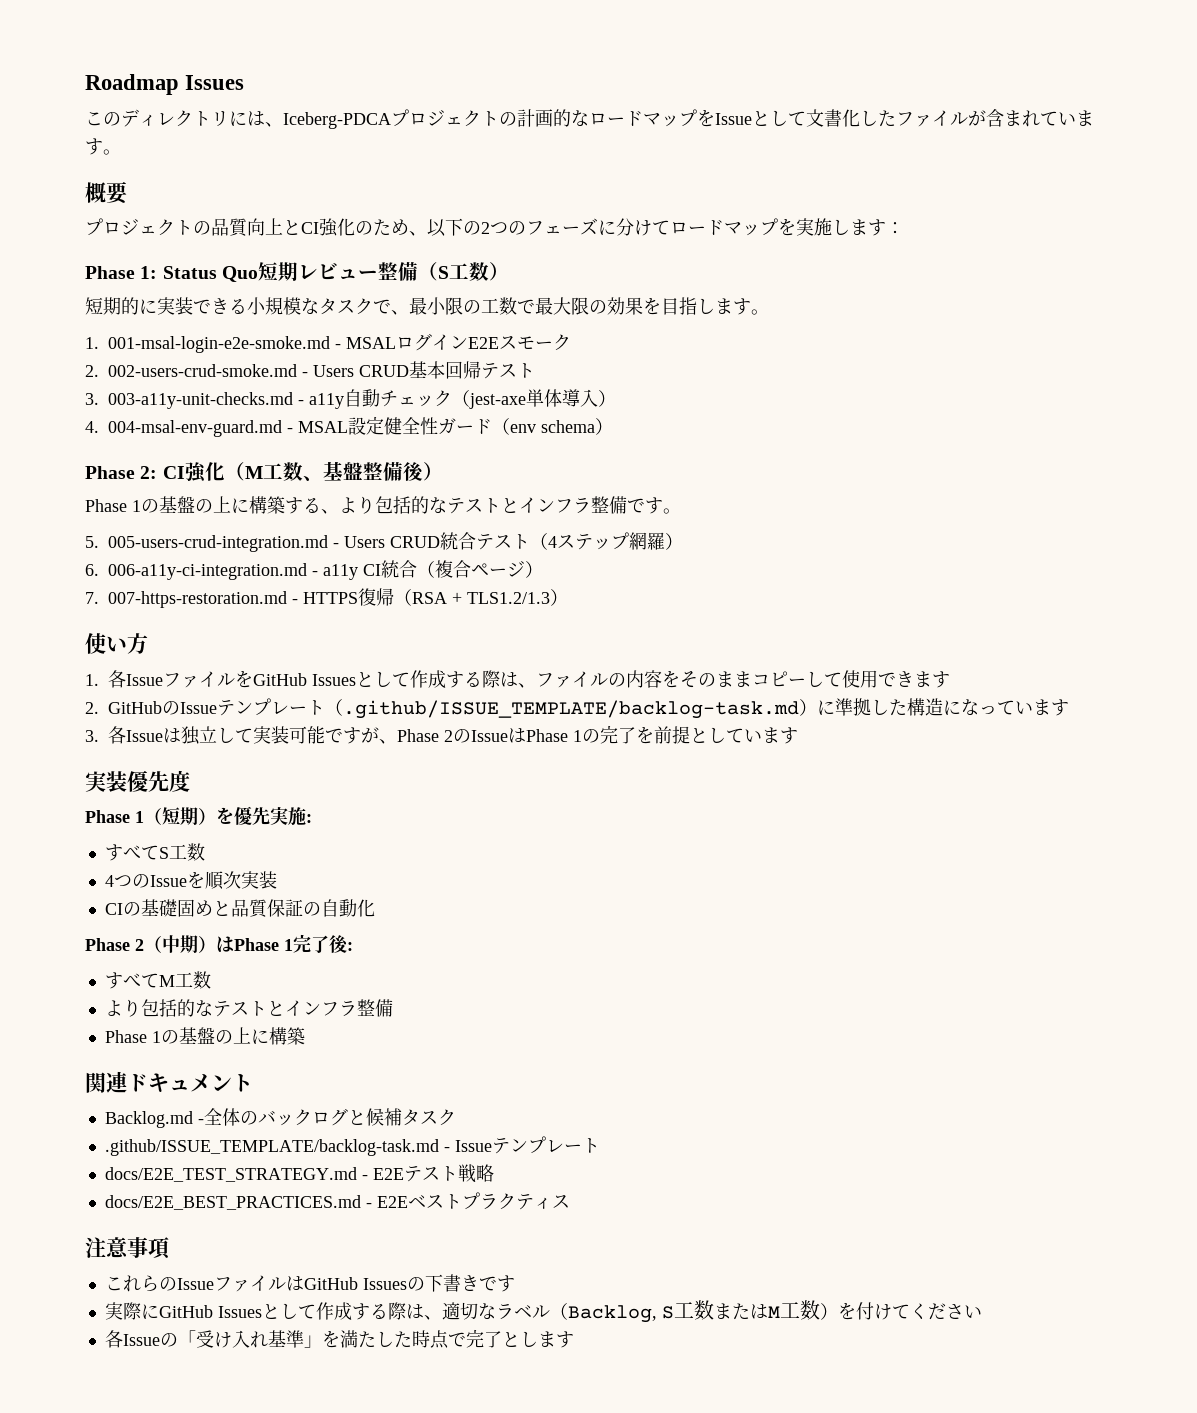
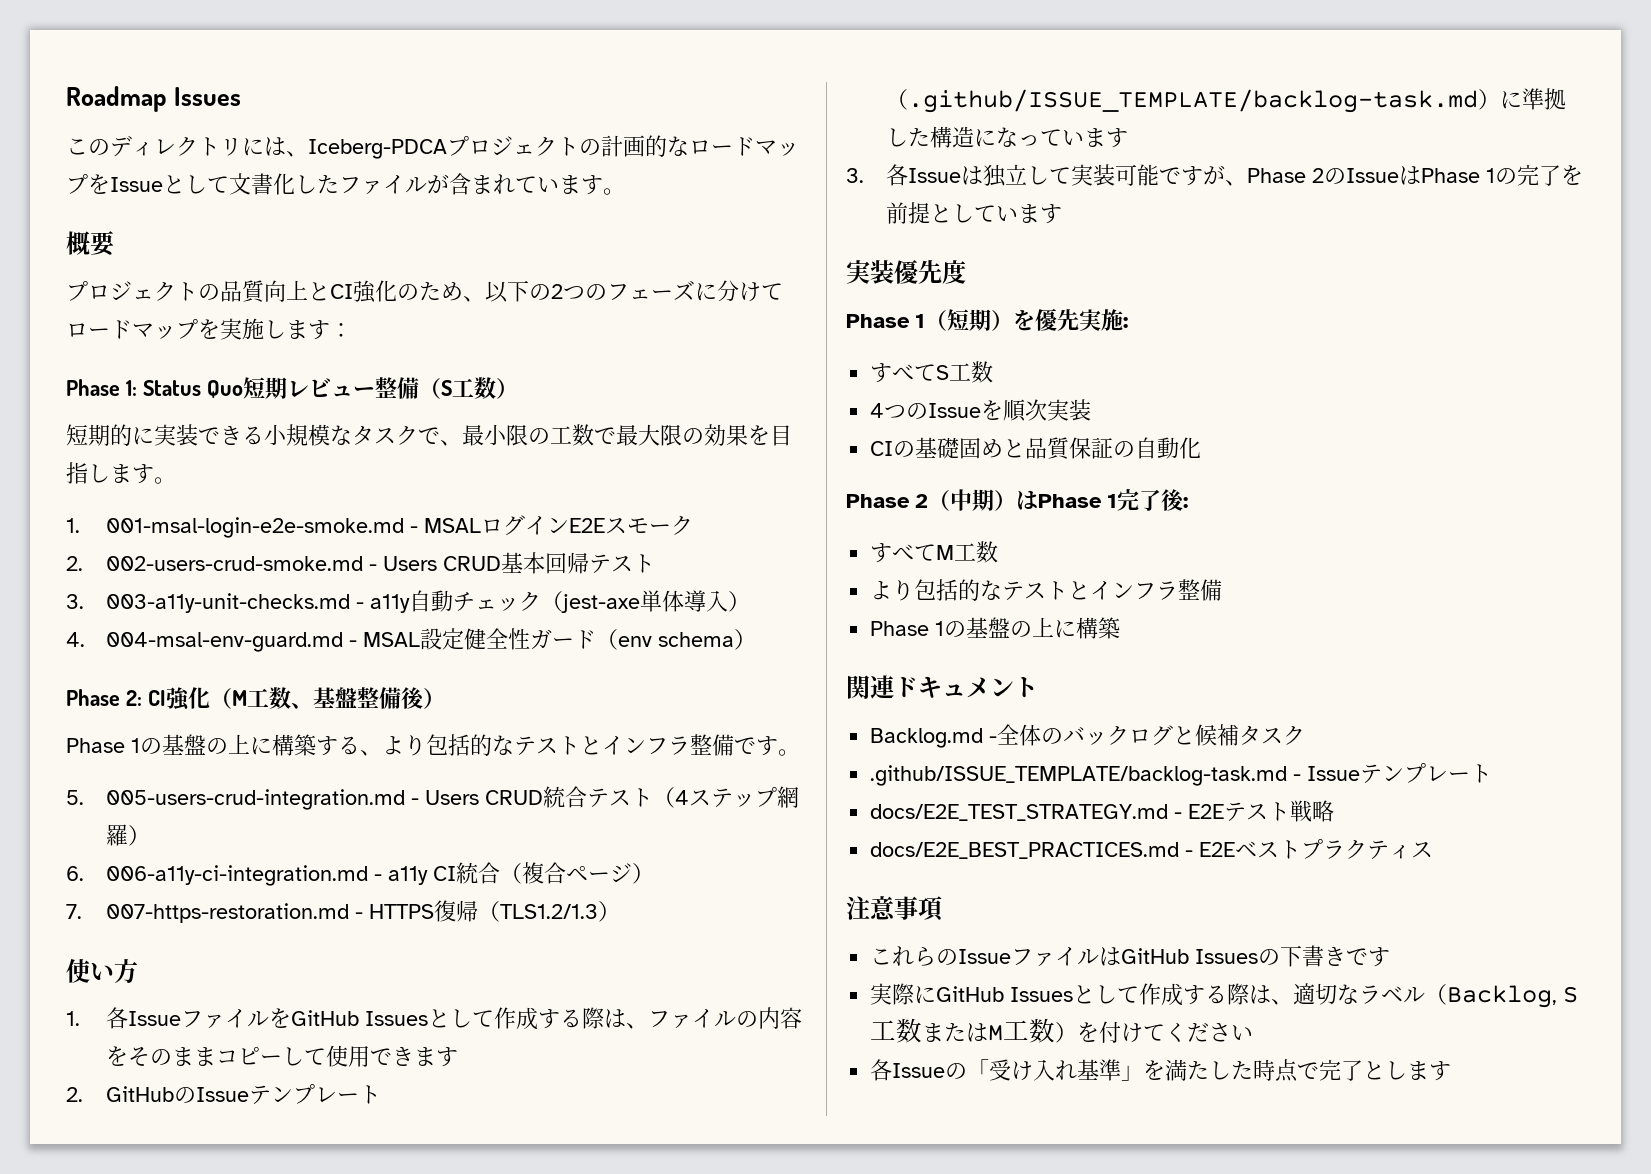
- 7. 007-https-restoration.md - HTTPS復帰（RSA + TLS1.2/1.3）
+ 7. 007-https-restoration.md - HTTPS復帰（TLS1.2/1.3）

